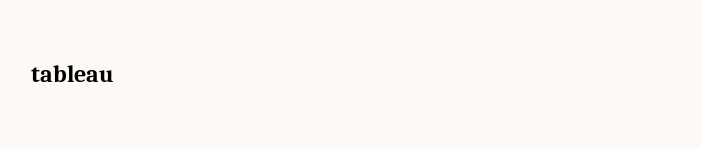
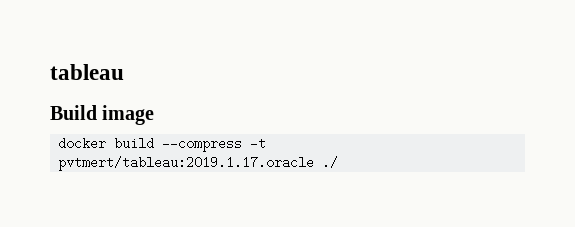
+ Build image
+ docker build --compress -t pvtmert/tableau:2019.1.17.oracle ./

